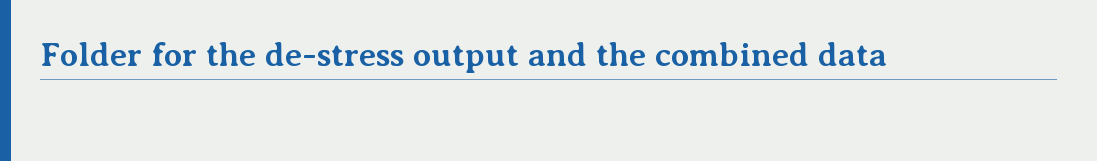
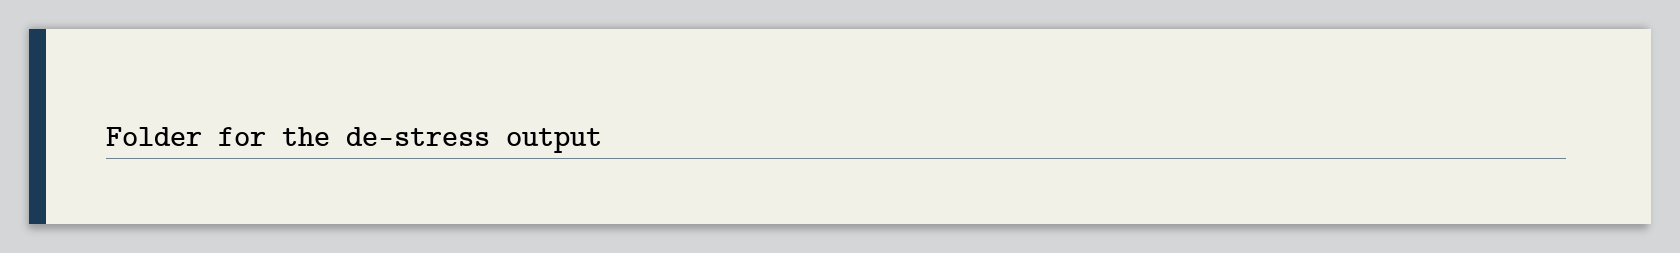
- Folder for the de-stress output and the combined data
+ Folder for the de-stress output

